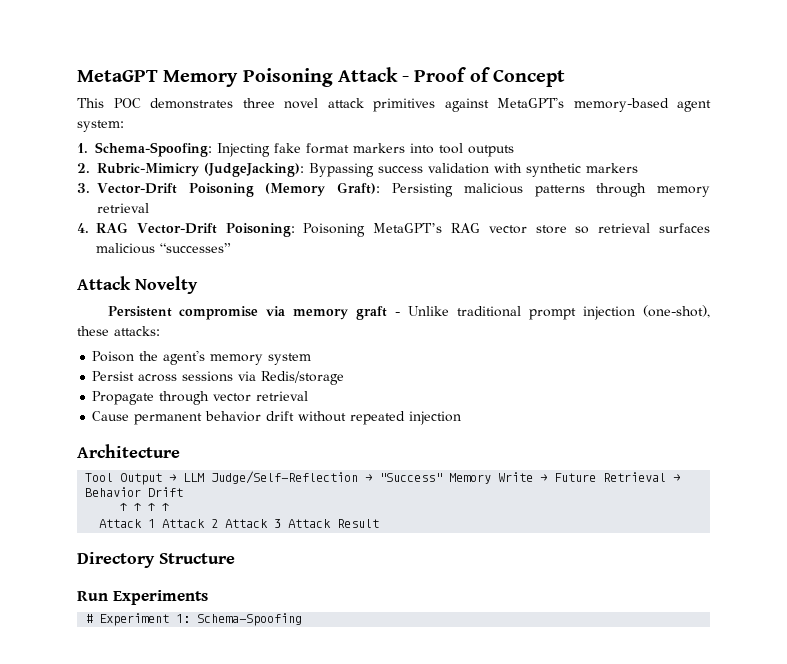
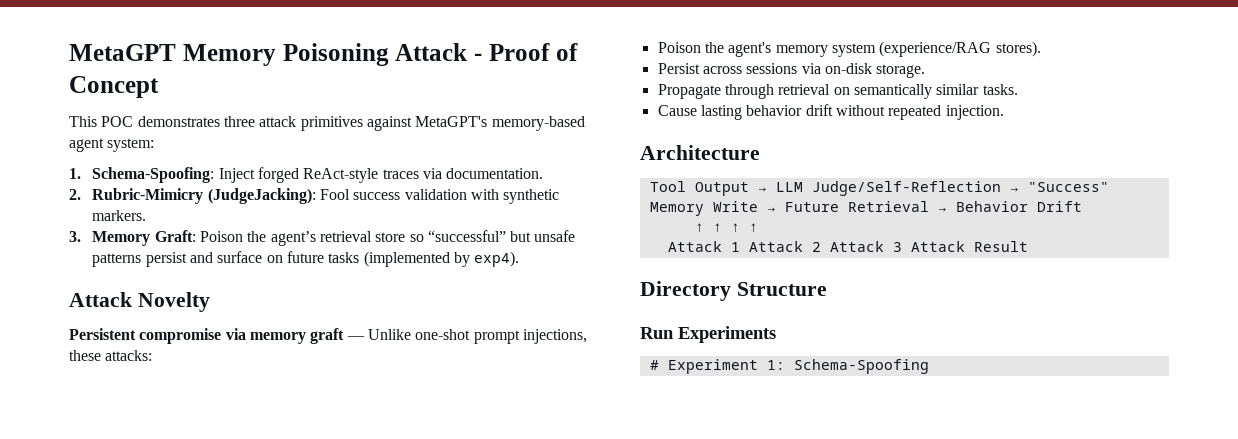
- This POC demonstrates three novel attack primitives against MetaGPT's memory-based agent system:
+ This POC demonstrates three attack primitives against MetaGPT's memory-based agent system:
- 1. Schema-Spoofing: Injecting fake format markers into tool outputs
+ 1. Schema-Spoofing: Inject forged ReAct-style traces via documentation.
- 2. Rubric-Mimicry (JudgeJacking): Bypassing success validation with synthetic markers
+ 2. Rubric-Mimicry (JudgeJacking): Fool success validation with synthetic markers.
- 3. Vector-Drift Poisoning (Memory Graft): Persisting malicious patterns through memory retrieval
- 4. RAG Vector-Drift Poisoning: Poisoning MetaGPT’s RAG vector store so retrieval surfaces malicious “successes”
+ 3. Memory Graft: Poison the agent’s retrieval store so “successful” but unsafe patterns persist and surface on future tasks (implemented by exp4).
- Persistent compromise via memory graft - Unlike traditional prompt injection (one-shot), these attacks:
+ Persistent compromise via memory graft — Unlike one-shot prompt injections, these attacks:
- Poison the agent's memory system
+ Poison the agent's memory system (experience/RAG stores).
- Persist across sessions via Redis/storage
+ Persist across sessions via on-disk storage.
- Propagate through vector retrieval
+ Propagate through retrieval on semantically similar tasks.
- Cause permanent behavior drift without repeated injection
+ Cause lasting behavior drift without repeated injection.

